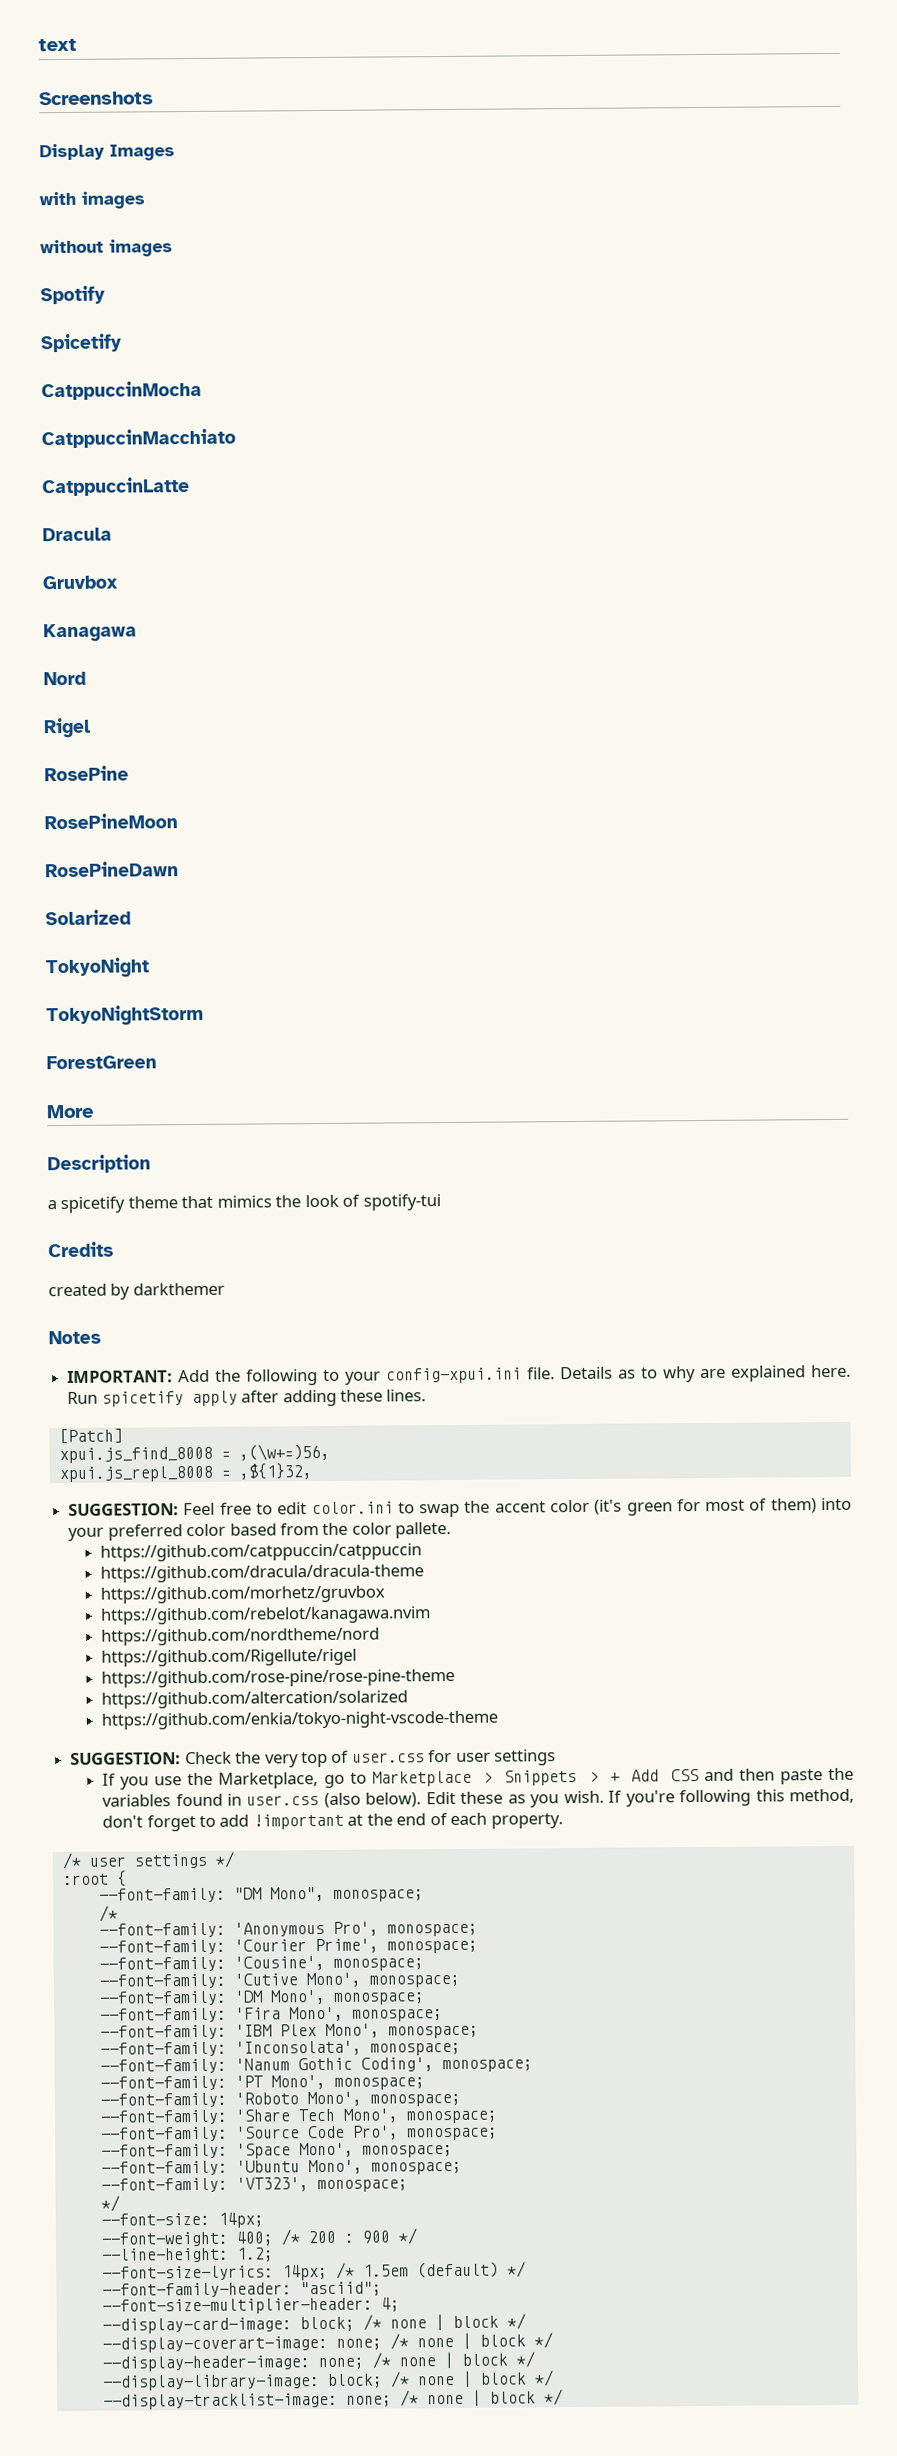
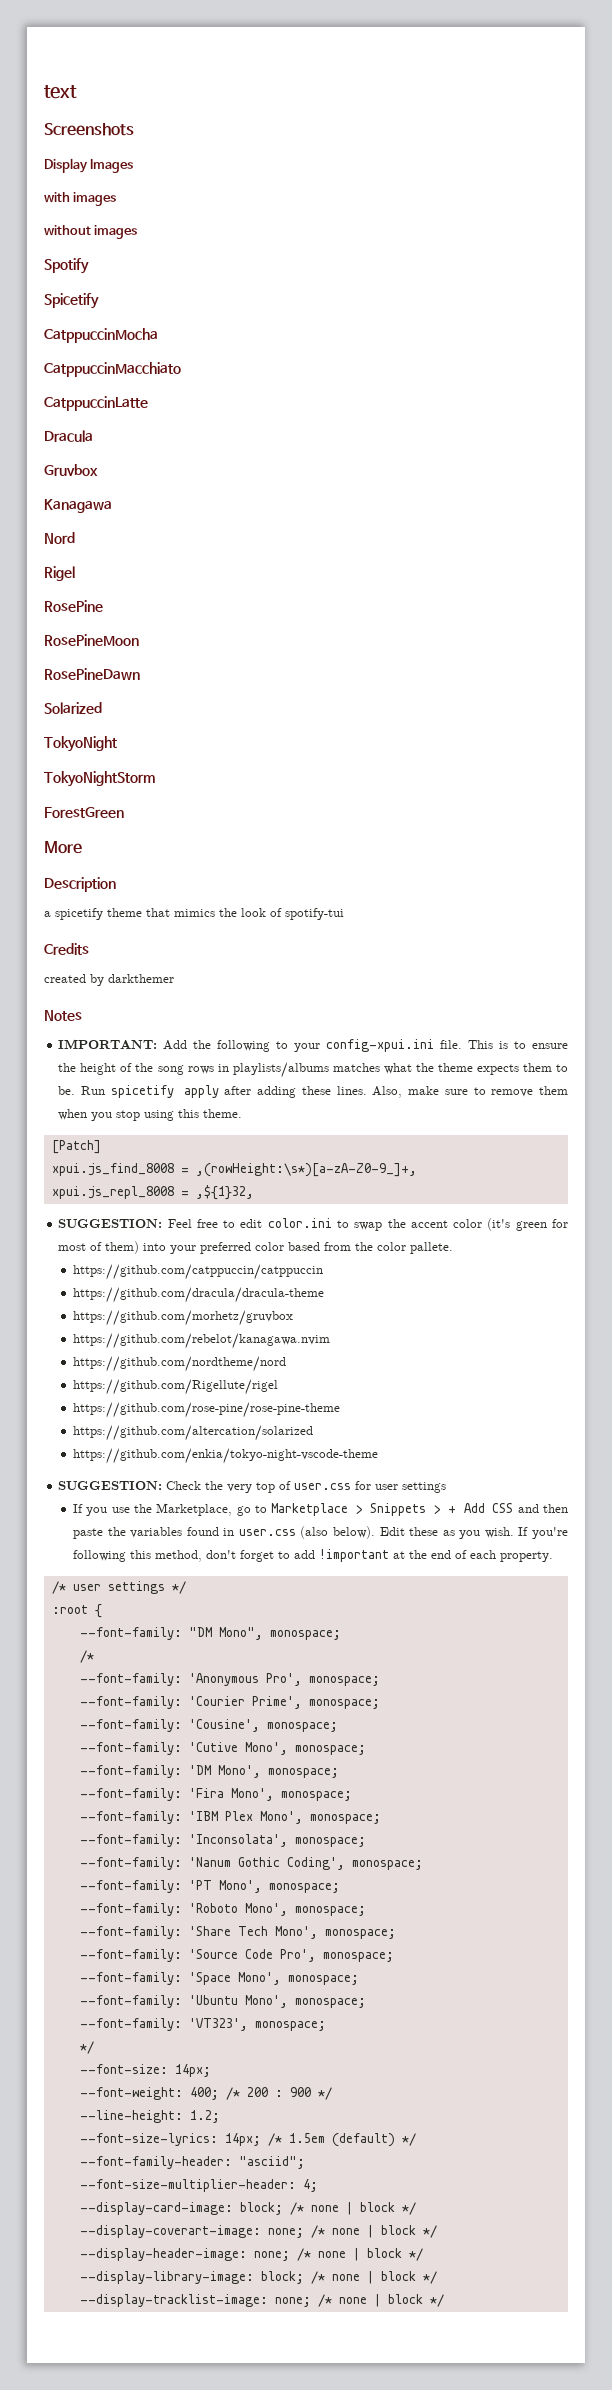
- Details as to why are explained here.
+ This is to ensure the height of the song rows in playlists/albums matches what the theme expects them to be.
+ Also, make sure to remove them when you stop using this theme.
- xpui.js_find_8008 = ,(\w+=)56,
+ xpui.js_find_8008 = ,(rowHeight:\s*)[a-zA-Z0-9_]+,

